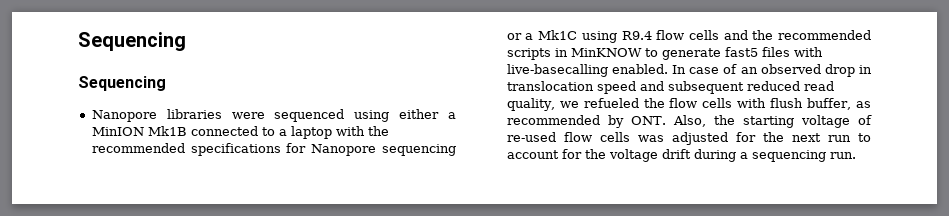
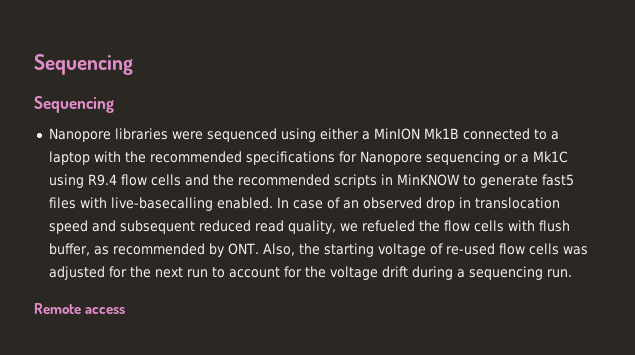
+ Remote access

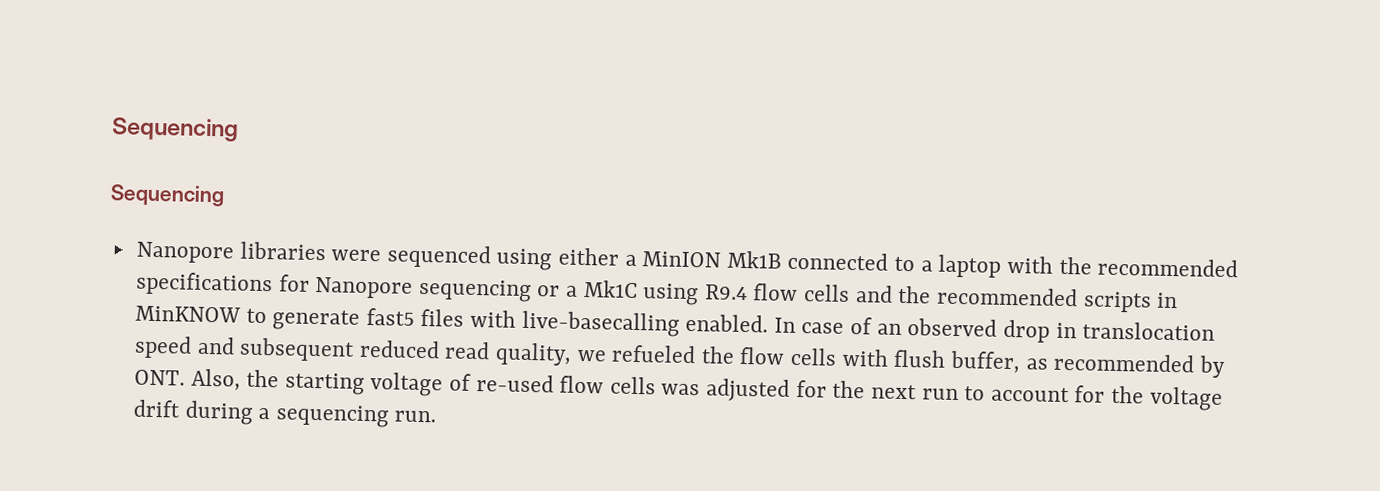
- Remote access

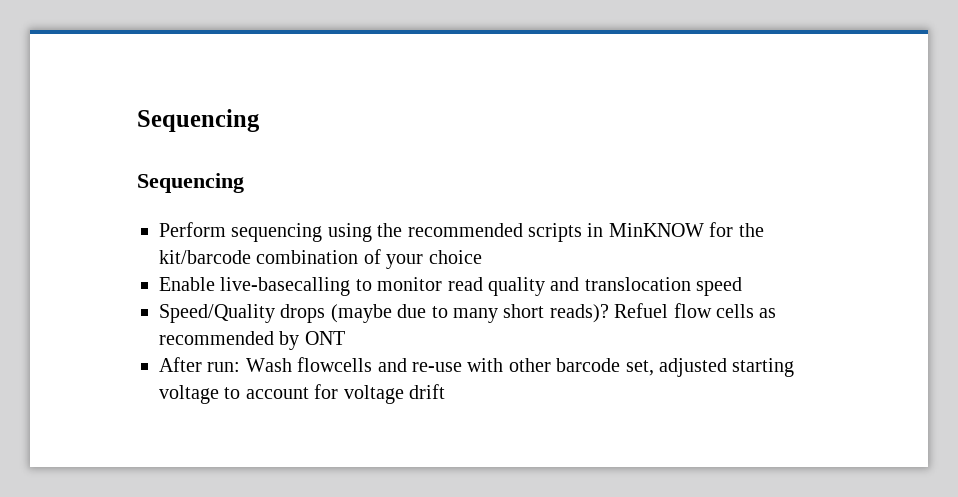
- Nanopore libraries were sequenced using either a MinION Mk1B connected to a laptop with the recommended specifications for Nanopore sequencing or a Mk1C using R9.4 flow cells and the recommended scripts in MinKNOW to generate fast5 files with live-basecalling enabled. In case of an observed drop in translocation speed and subsequent reduced read quality, we refueled the flow cells with flush buffer, as recommended by ONT. Also, the starting voltage of re-used flow cells was adjusted for the next run to account for the voltage drift during a sequencing run.
+ Perform sequencing using the recommended scripts in MinKNOW for the kit/barcode combination of your choice
+ Enable live-basecalling to monitor read quality and translocation speed
+ Speed/Quality drops (maybe due to many short reads)? Refuel flow cells as recommended by ONT
+ After run: Wash flowcells and re-use with other barcode set, adjusted starting voltage to account for voltage drift

